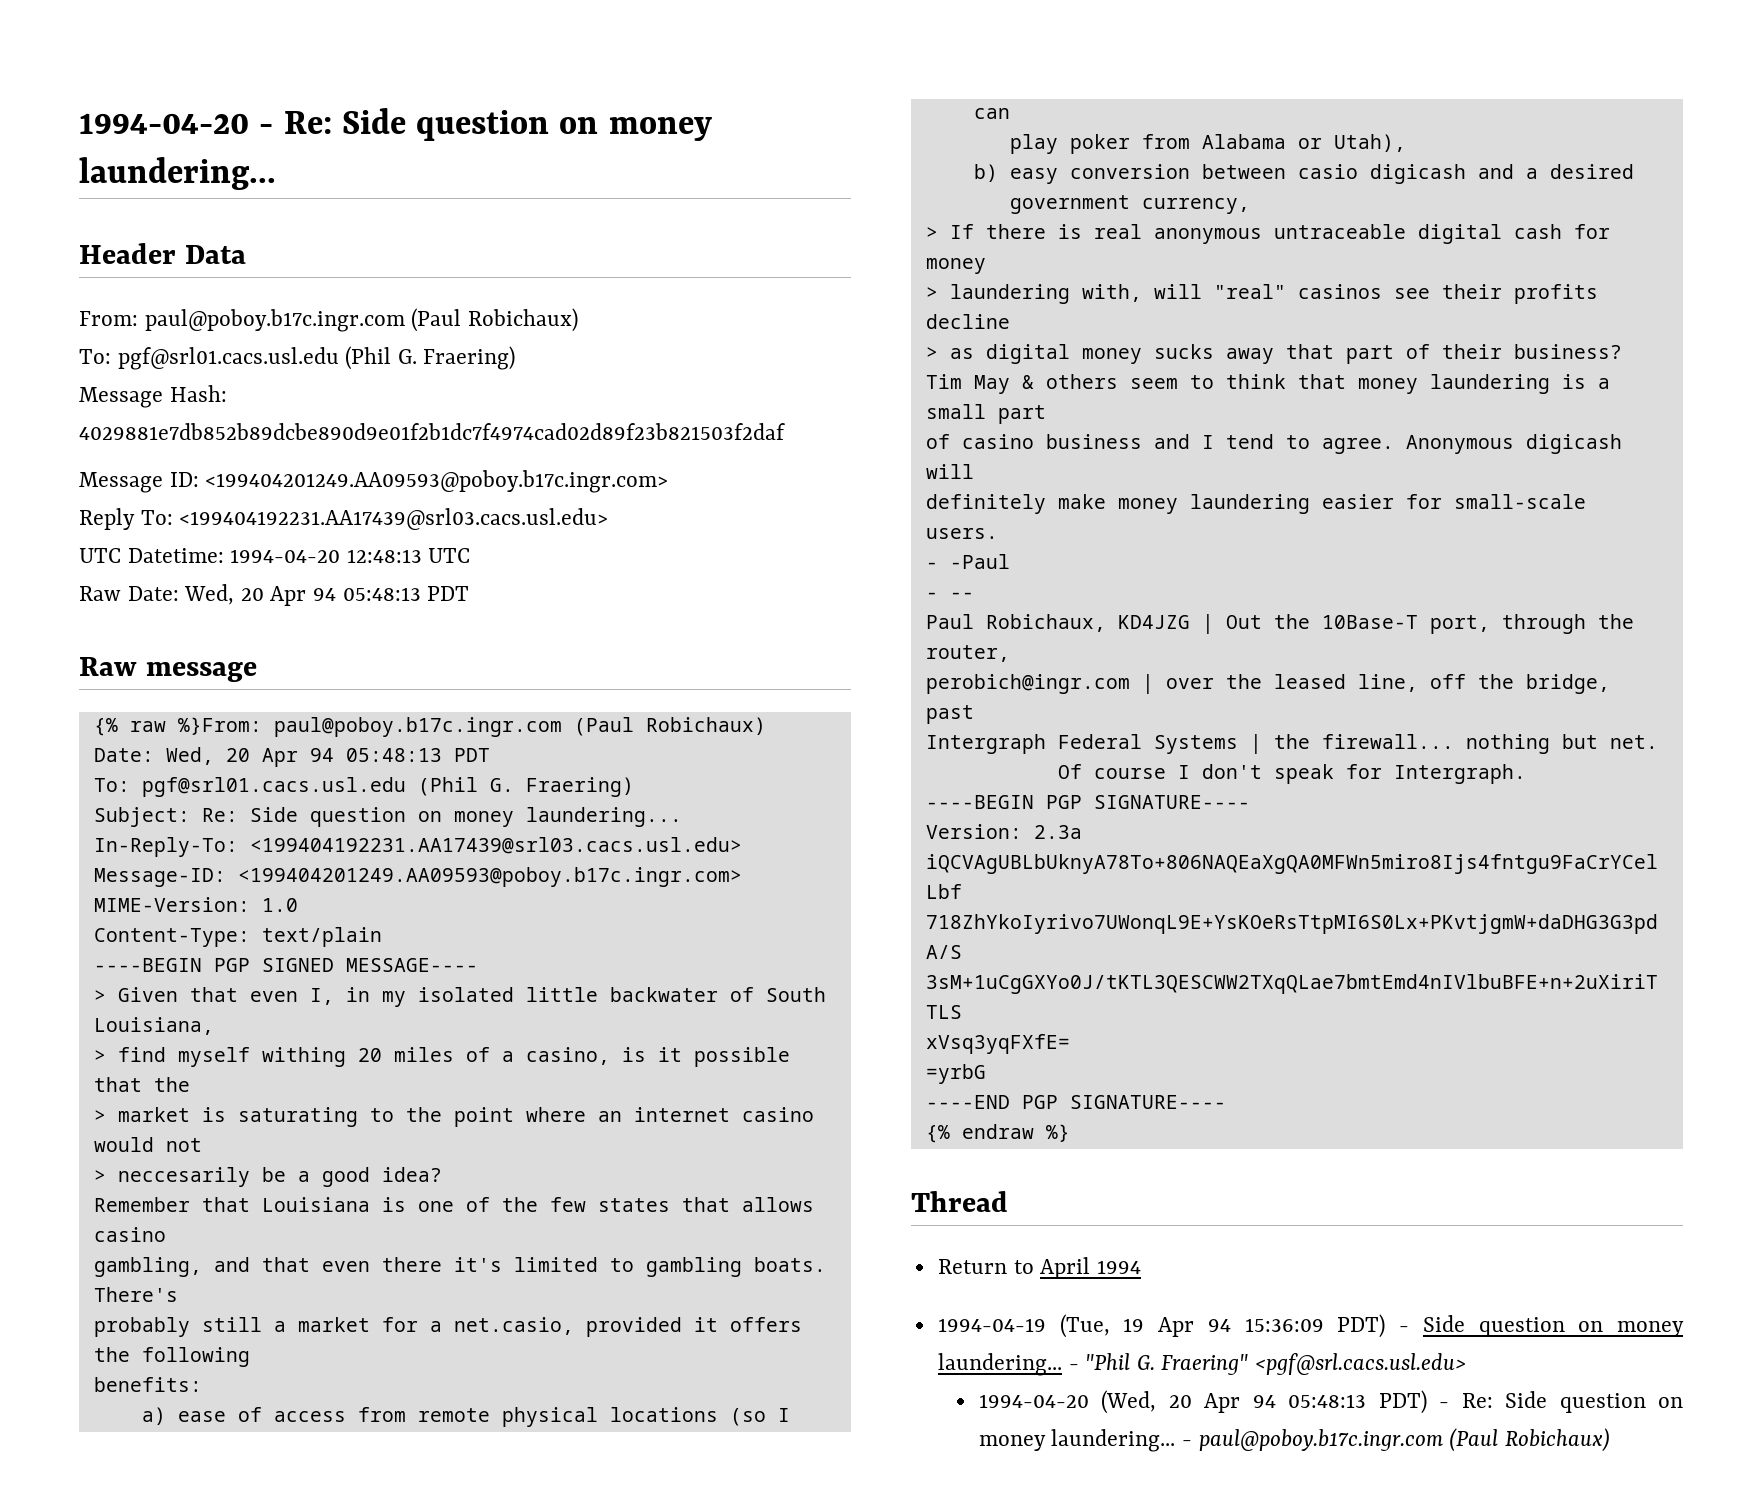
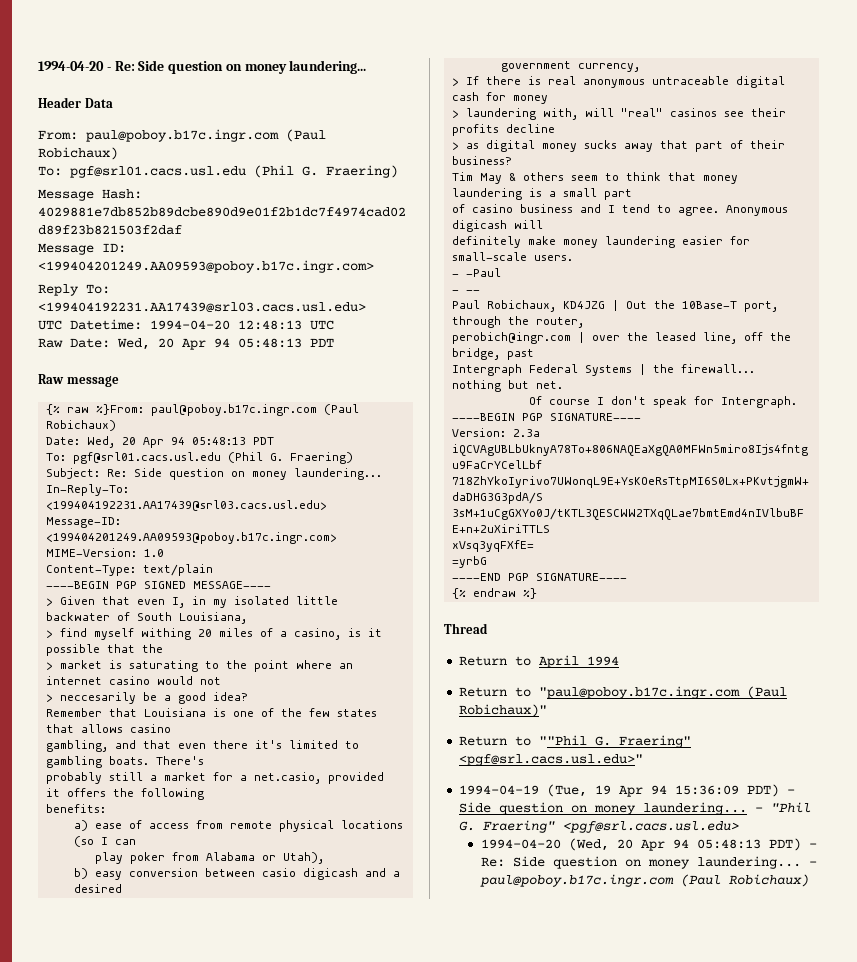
+ Return to "paul@poboy.b17c.ingr.com (Paul Robichaux)"
+ Return to ""Phil G. Fraering" <pgf@srl.cacs.usl.edu>"

